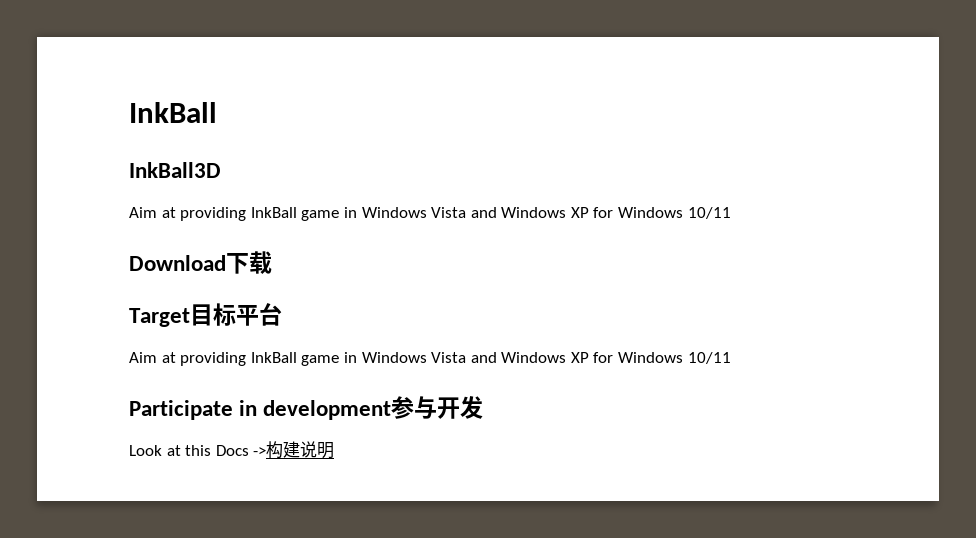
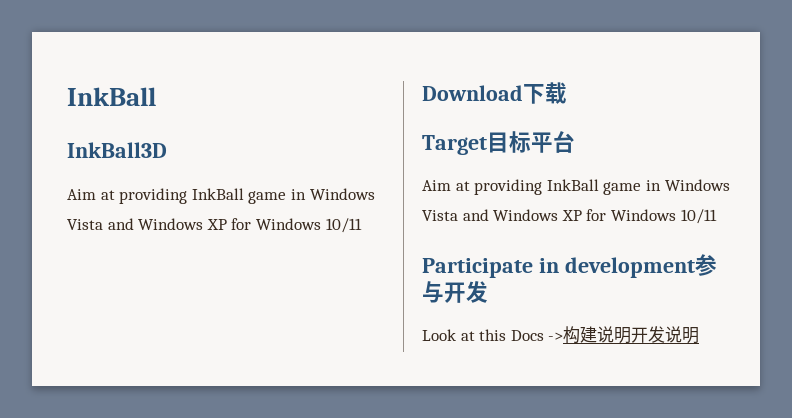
- Look at this Docs ->构建说明
+ Look at this Docs ->构建说明开发说明

